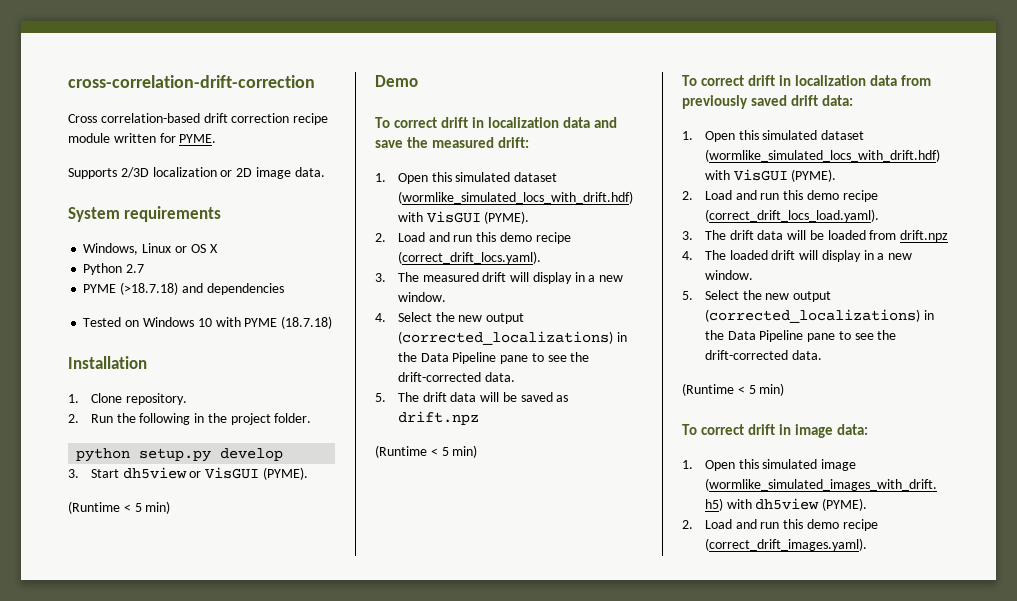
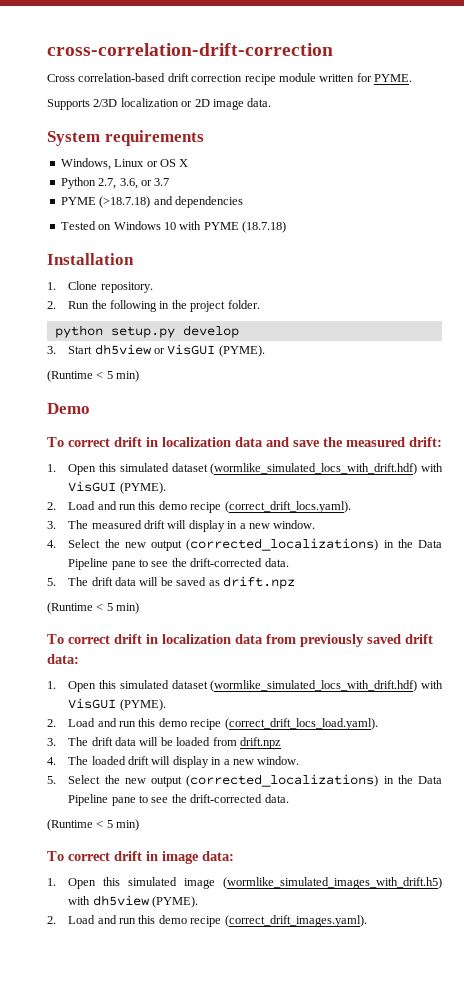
- Python 2.7
+ Python 2.7, 3.6, or 3.7

